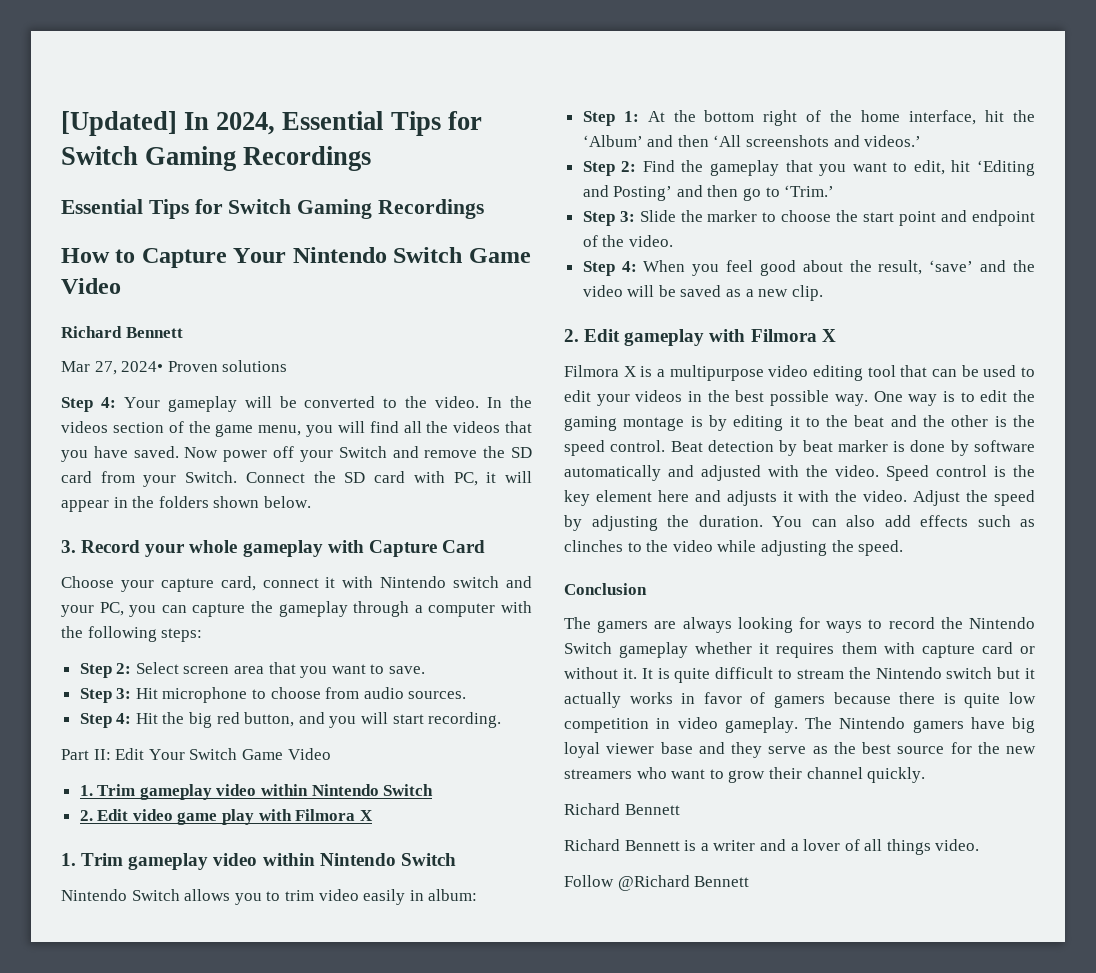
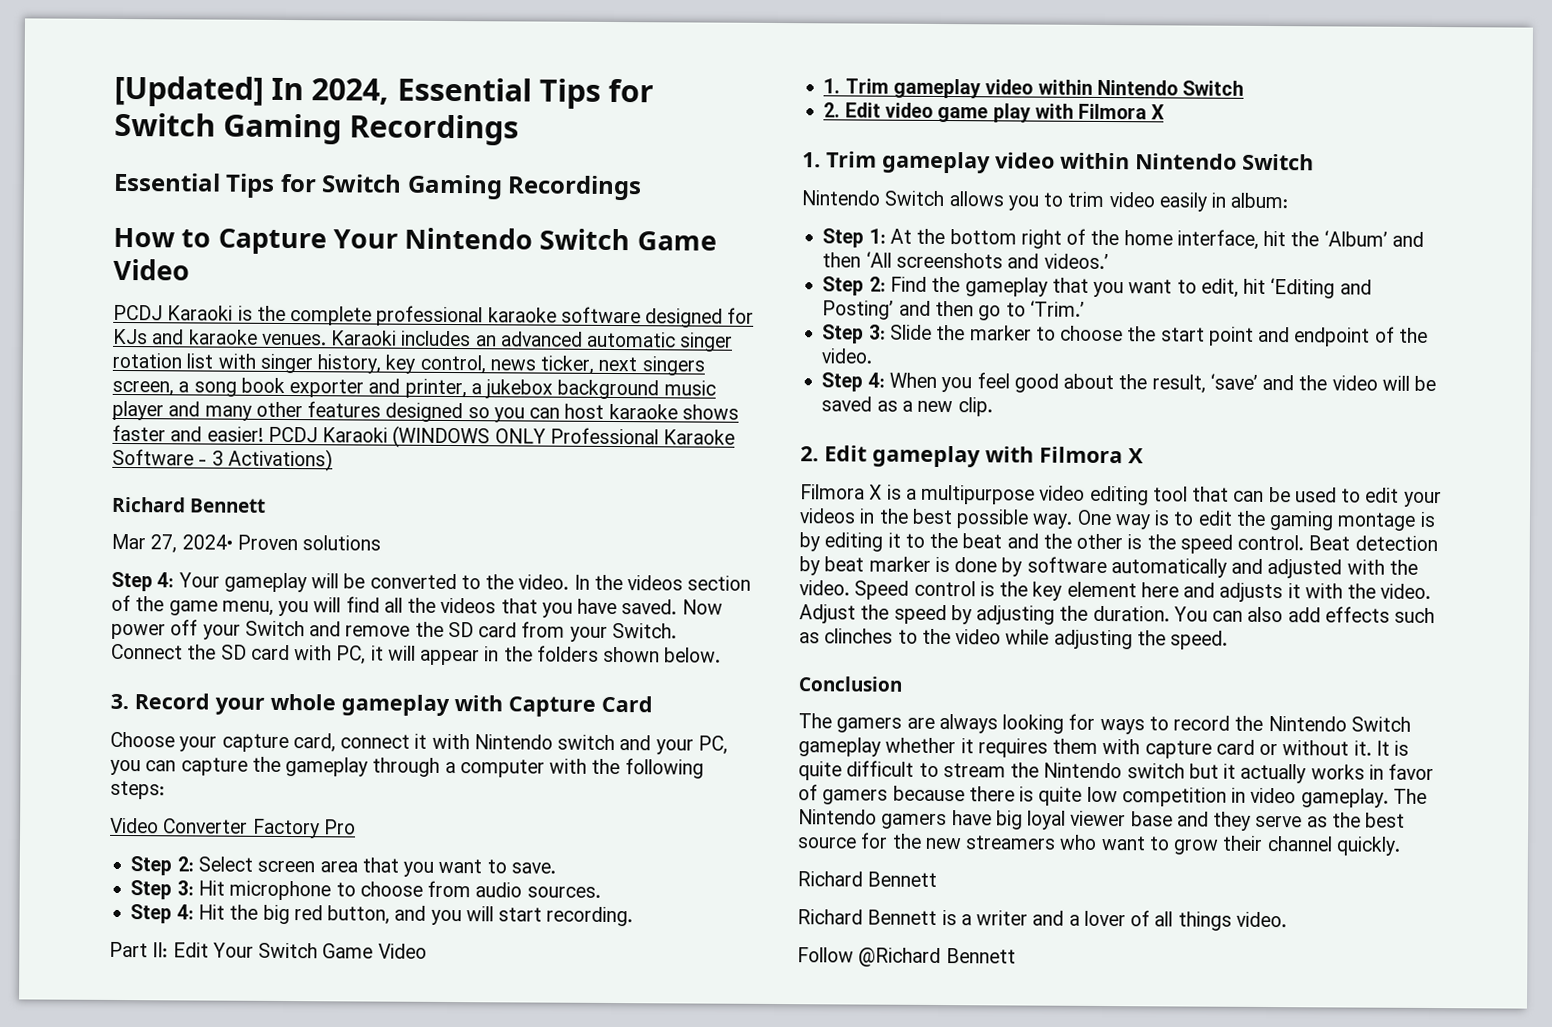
+ PCDJ Karaoki is the complete professional karaoke software designed for KJs and karaoke venues. Karaoki includes an advanced automatic singer rotation list with singer history, key control, news ticker, next singers screen, a song book exporter and printer, a jukebox background music player and many other features designed so you can host karaoke shows faster and easier! PCDJ Karaoki (WINDOWS ONLY Professional Karaoke Software - 3 Activations)
+ Video Converter Factory Pro

